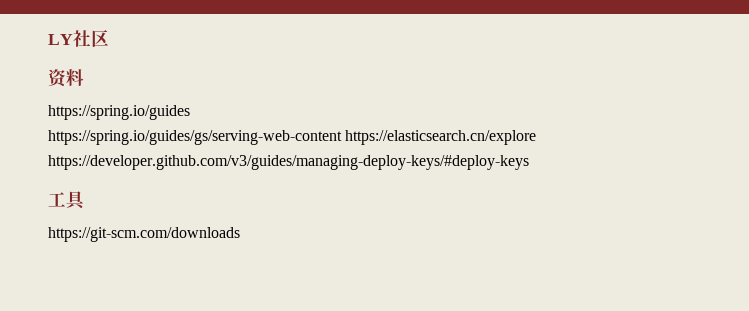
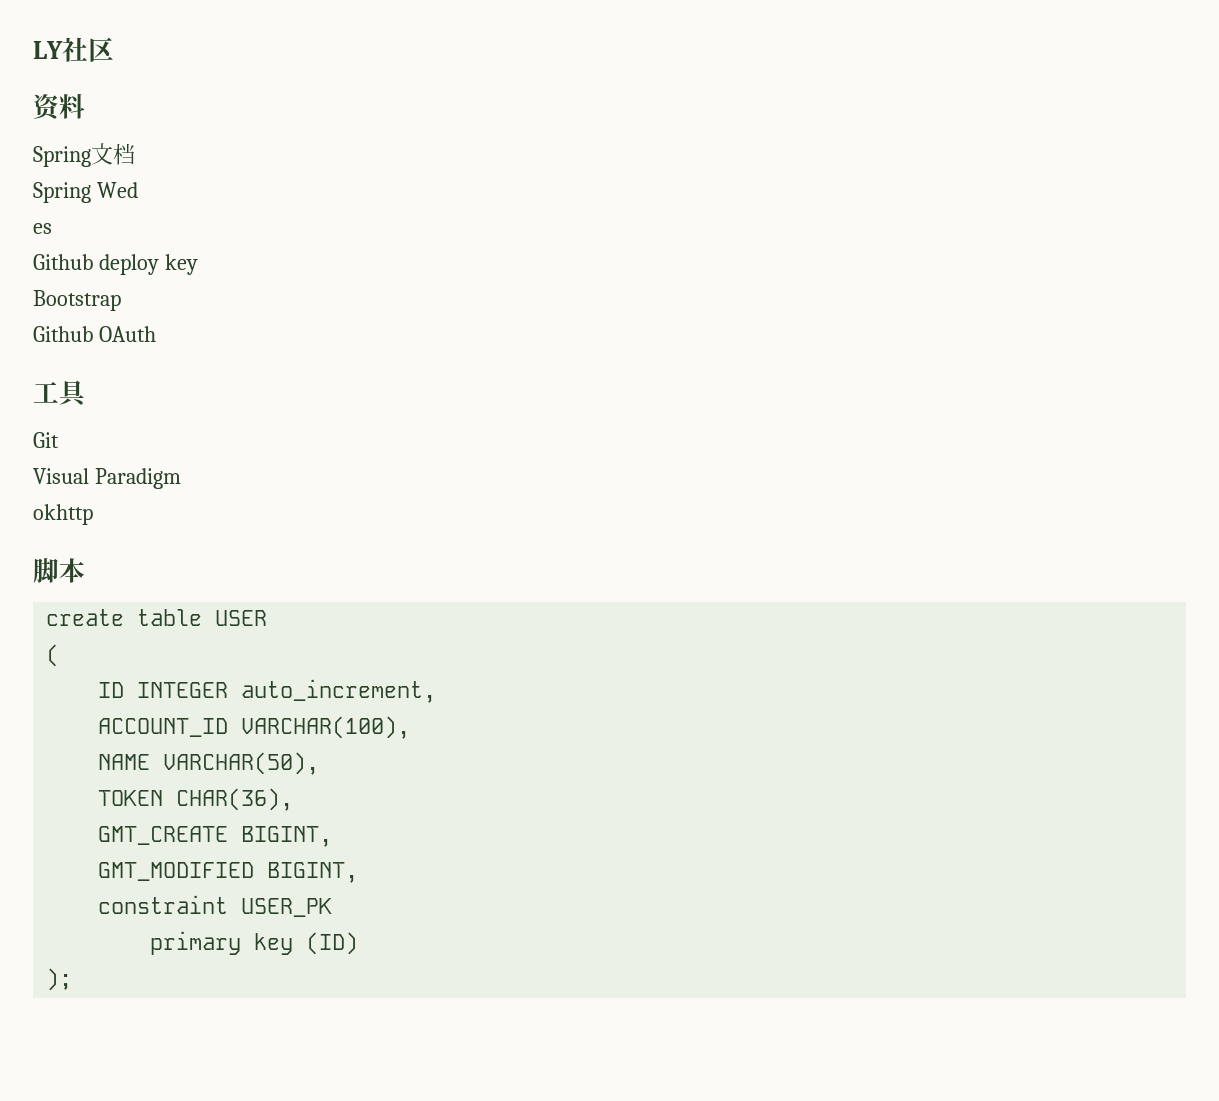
- https://spring.io/guides
- https://spring.io/guides/gs/serving-web-content https://elasticsearch.cn/explore https://developer.github.com/v3/guides/managing-deploy-keys/#deploy-keys
+ Spring文档
+ Spring Wed
+ es
+ Github deploy key
+ Bootstrap
+ Github OAuth
  工具
- https://git-scm.com/downloads
+ Git
+ Visual Paradigm
+ okhttp
+ 脚本
+ create table USER
+ (
+ ID INTEGER auto_increment,
+ ACCOUNT_ID VARCHAR(100),
+ NAME VARCHAR(50),
+ TOKEN CHAR(36),
+ GMT_CREATE BIGINT,
+ GMT_MODIFIED BIGINT,
+ constraint USER_PK
+ primary key (ID)
+ );

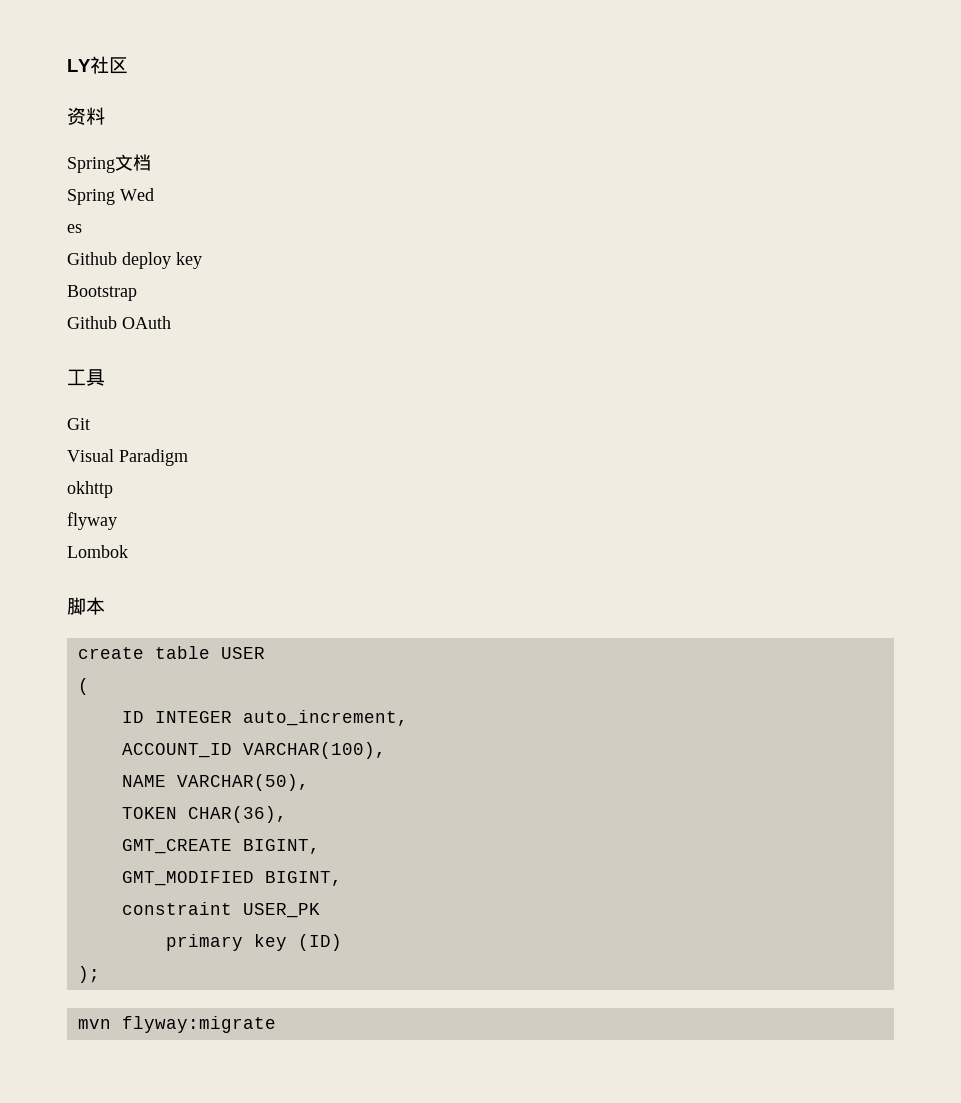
+ flyway
+ Lombok
+ mvn flyway:migrate

